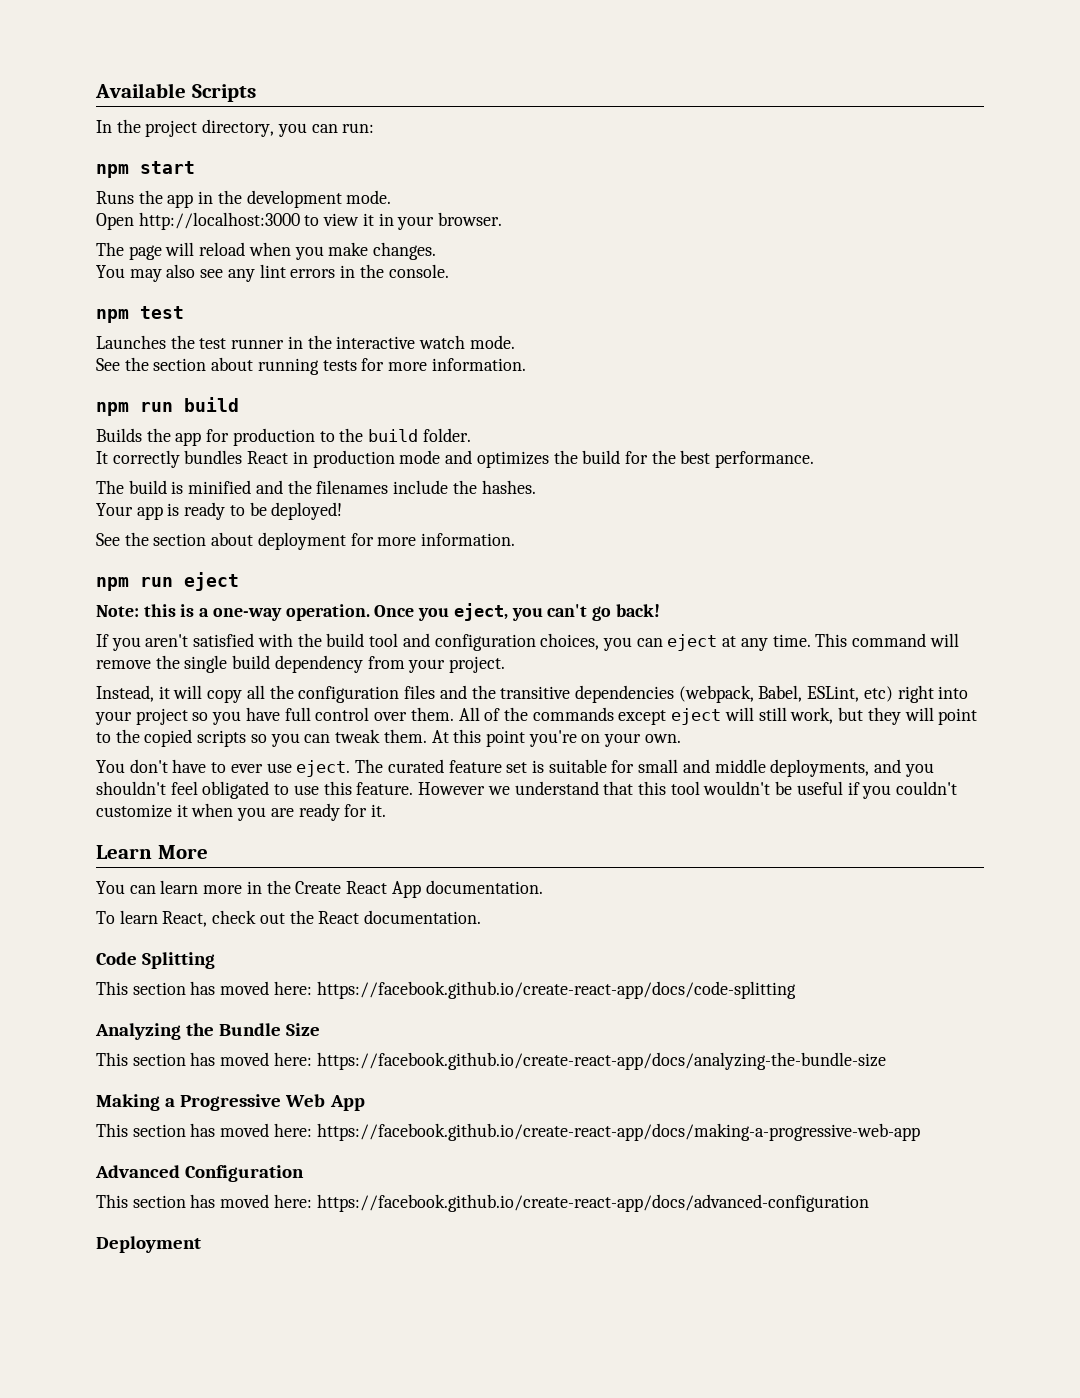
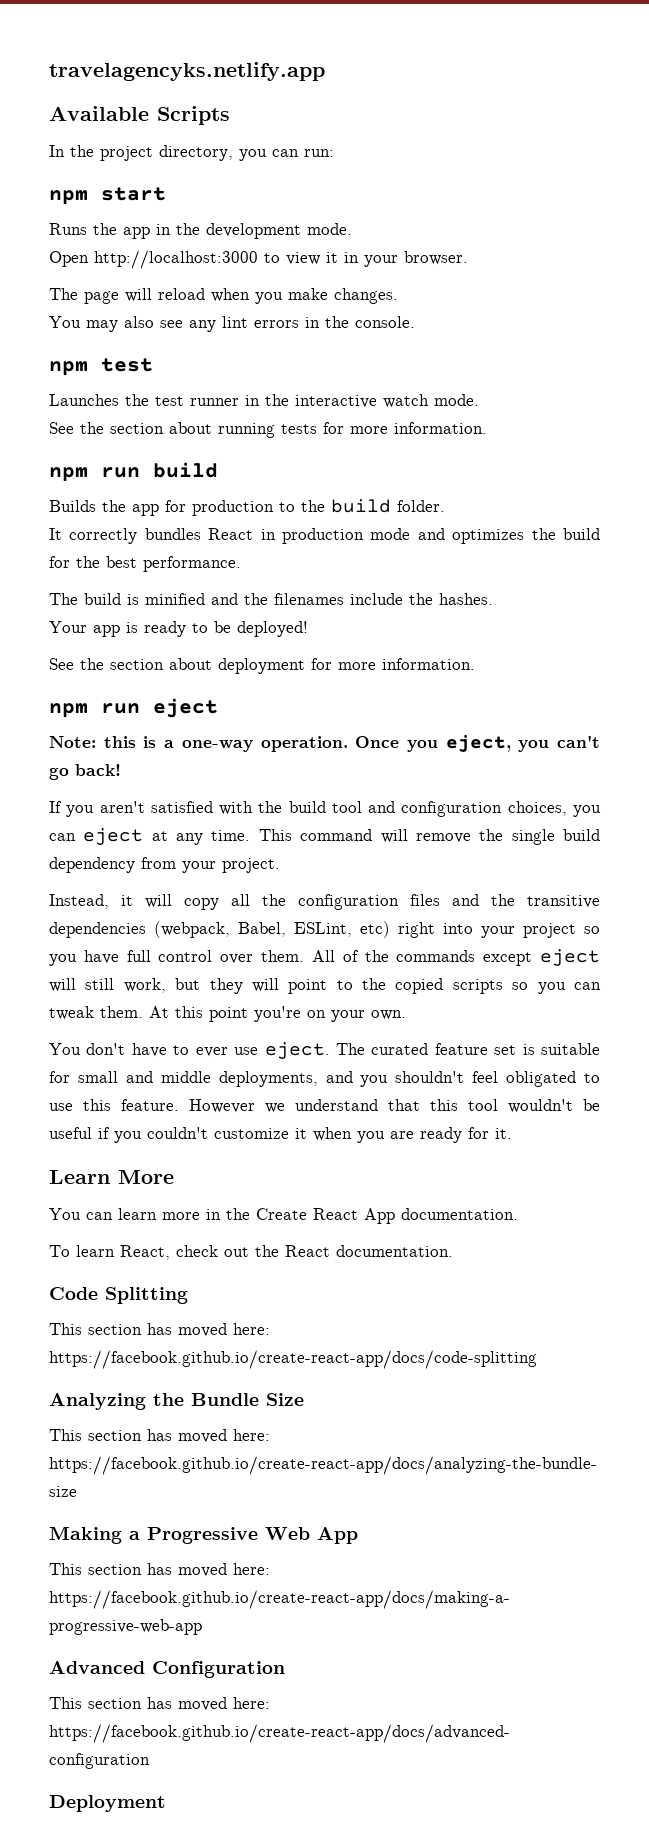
+ travelagencyks.netlify.app

